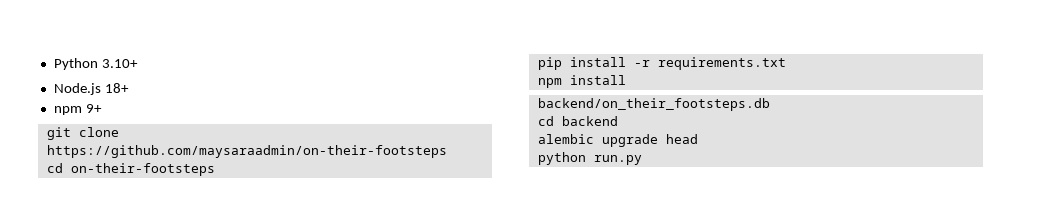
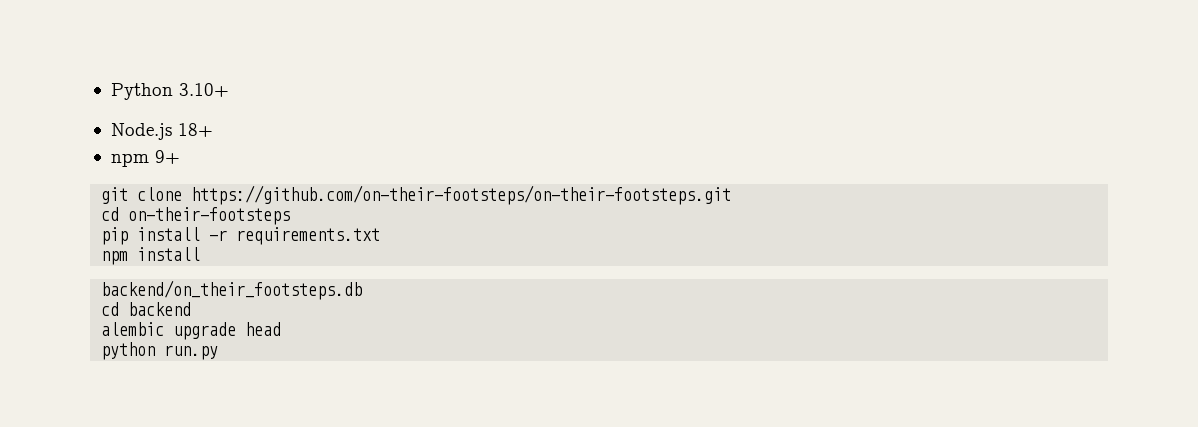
- git clone https://github.com/maysaraadmin/on-their-footsteps
+ git clone https://github.com/on-their-footsteps/on-their-footsteps.git

